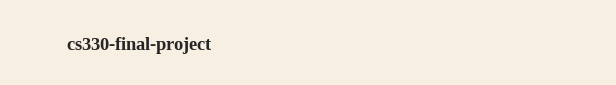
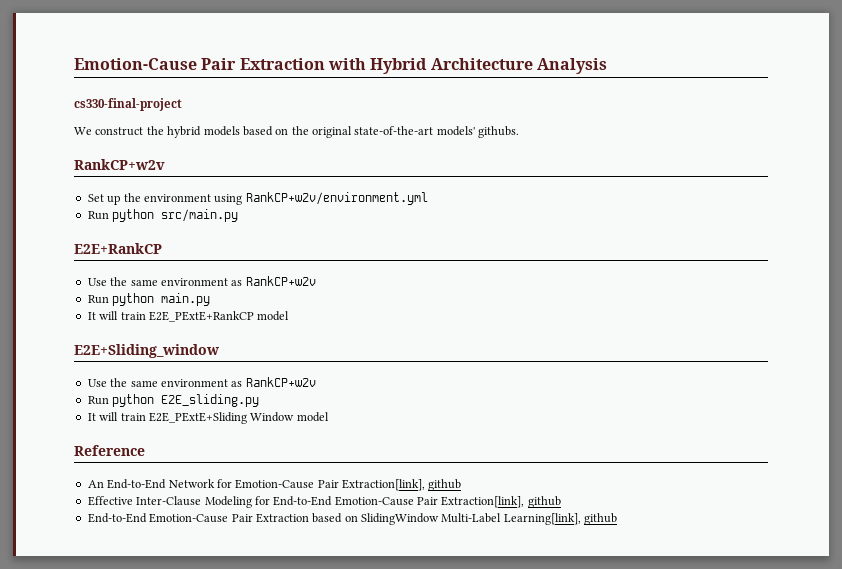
+ Emotion-Cause Pair Extraction with Hybrid Architecture Analysis
  cs330-final-project
+ We construct the hybrid models based on the original state-of-the-art models' githubs.
+ RankCP+w2v
+ Set up the environment using RankCP+w2v/environment.yml
+ Run python src/main.py
+ E2E+RankCP
+ Use the same environment as RankCP+w2v
+ Run python main.py
+ It will train E2E_PExtE+RankCP model
+ E2E+Sliding_window
+ Use the same environment as RankCP+w2v
+ Run python E2E_sliding.py
+ It will train E2E_PExtE+Sliding Window model
+ Reference
+ An End-to-End Network for Emotion-Cause Pair Extraction[link], github
+ Effective Inter-Clause Modeling for End-to-End Emotion-Cause Pair Extraction[link], github
+ End-to-End Emotion-Cause Pair Extraction based on SlidingWindow Multi-Label Learning[link], github

